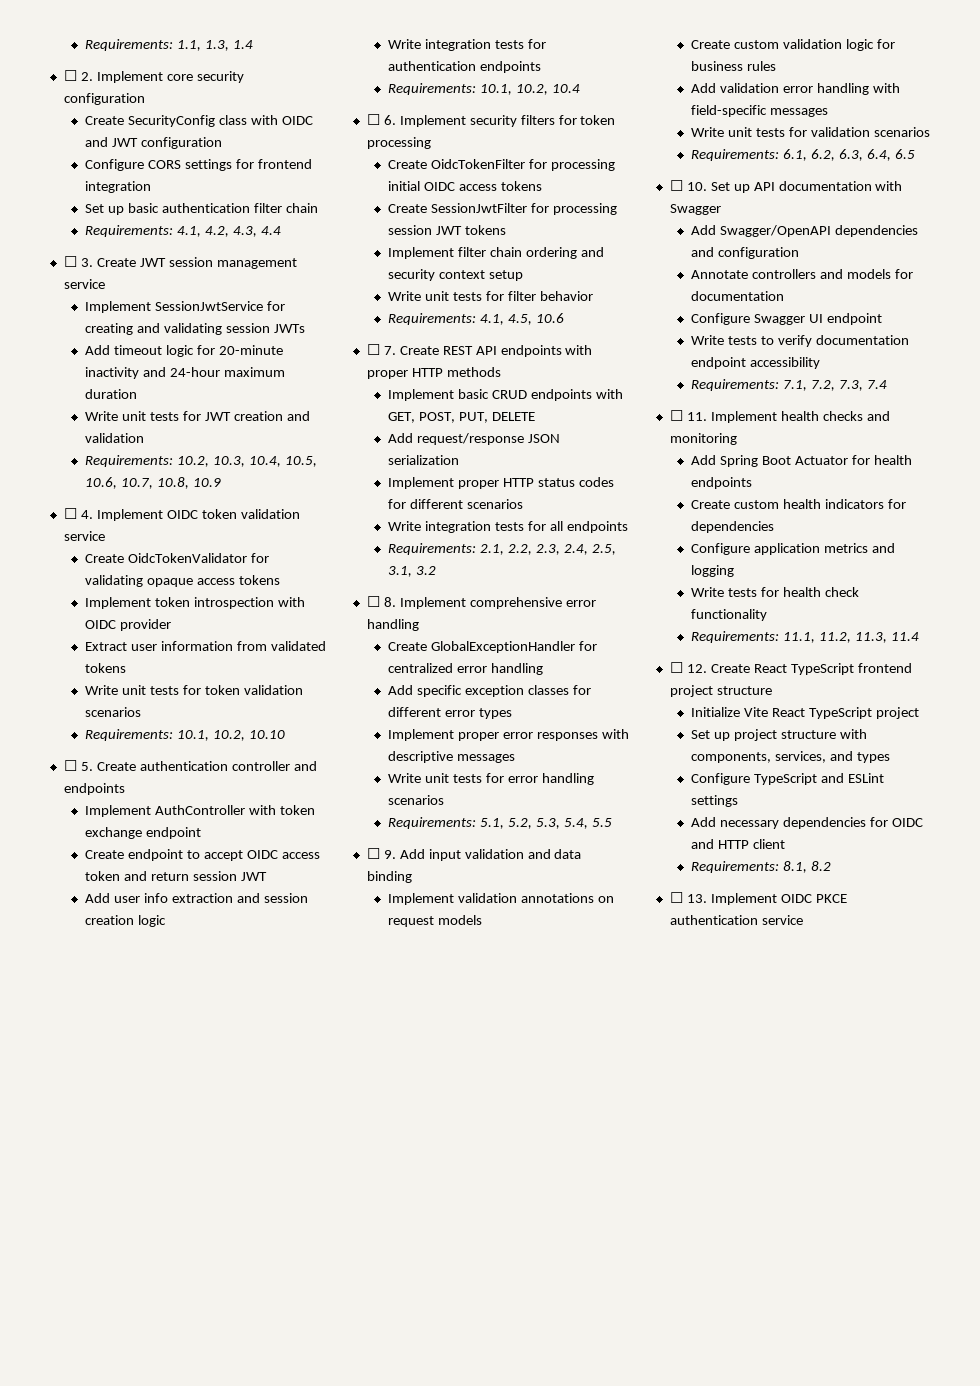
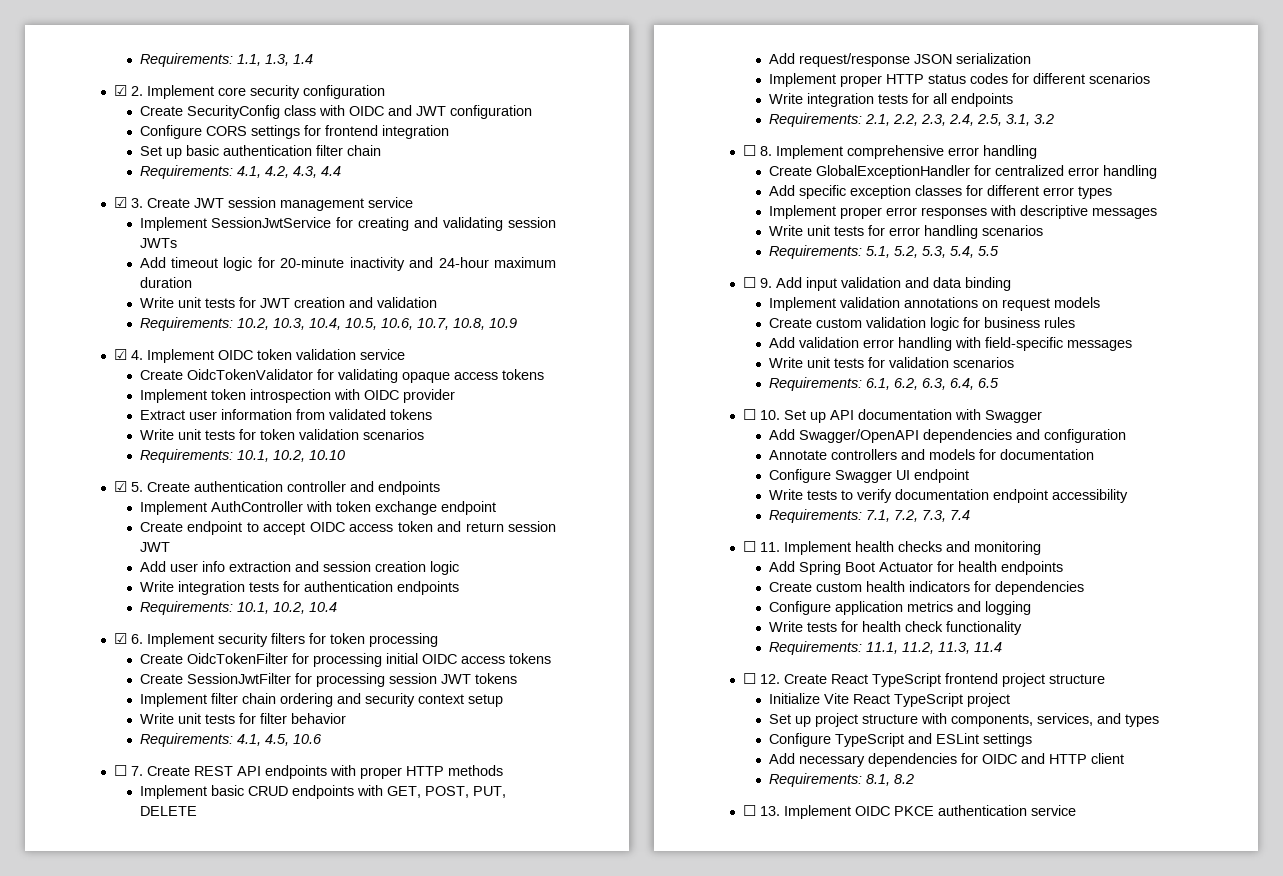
- ☐ 2. Implement core security configuration
+ ☑ 2. Implement core security configuration
- ☐ 3. Create JWT session management service
+ ☑ 3. Create JWT session management service
- ☐ 4. Implement OIDC token validation service
+ ☑ 4. Implement OIDC token validation service
- ☐ 5. Create authentication controller and endpoints
+ ☑ 5. Create authentication controller and endpoints
- ☐ 6. Implement security filters for token processing
+ ☑ 6. Implement security filters for token processing

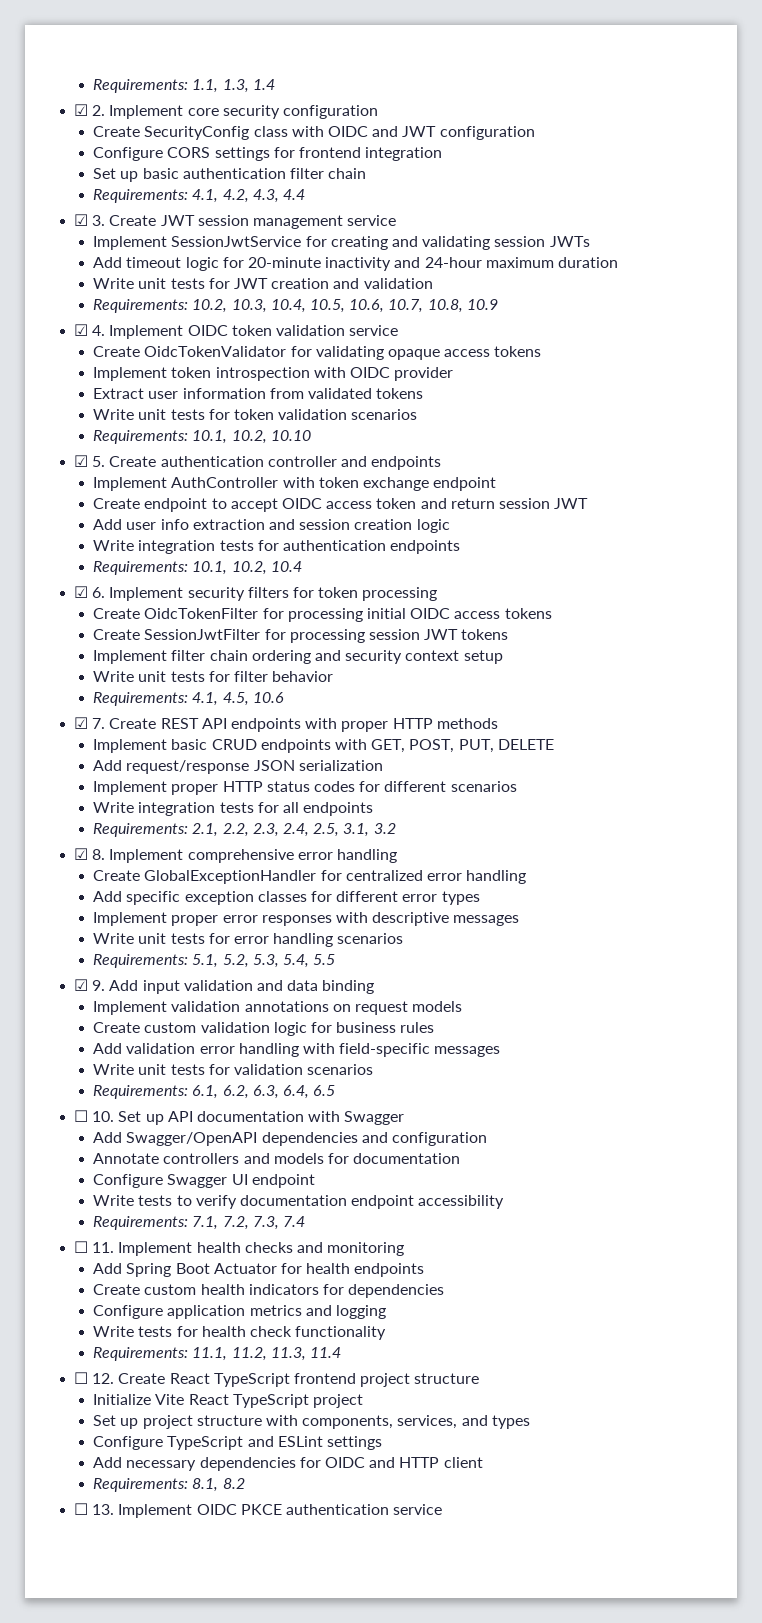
- ☐ 7. Create REST API endpoints with proper HTTP methods
+ ☑ 7. Create REST API endpoints with proper HTTP methods
- ☐ 8. Implement comprehensive error handling
+ ☑ 8. Implement comprehensive error handling
- ☐ 9. Add input validation and data binding
+ ☑ 9. Add input validation and data binding

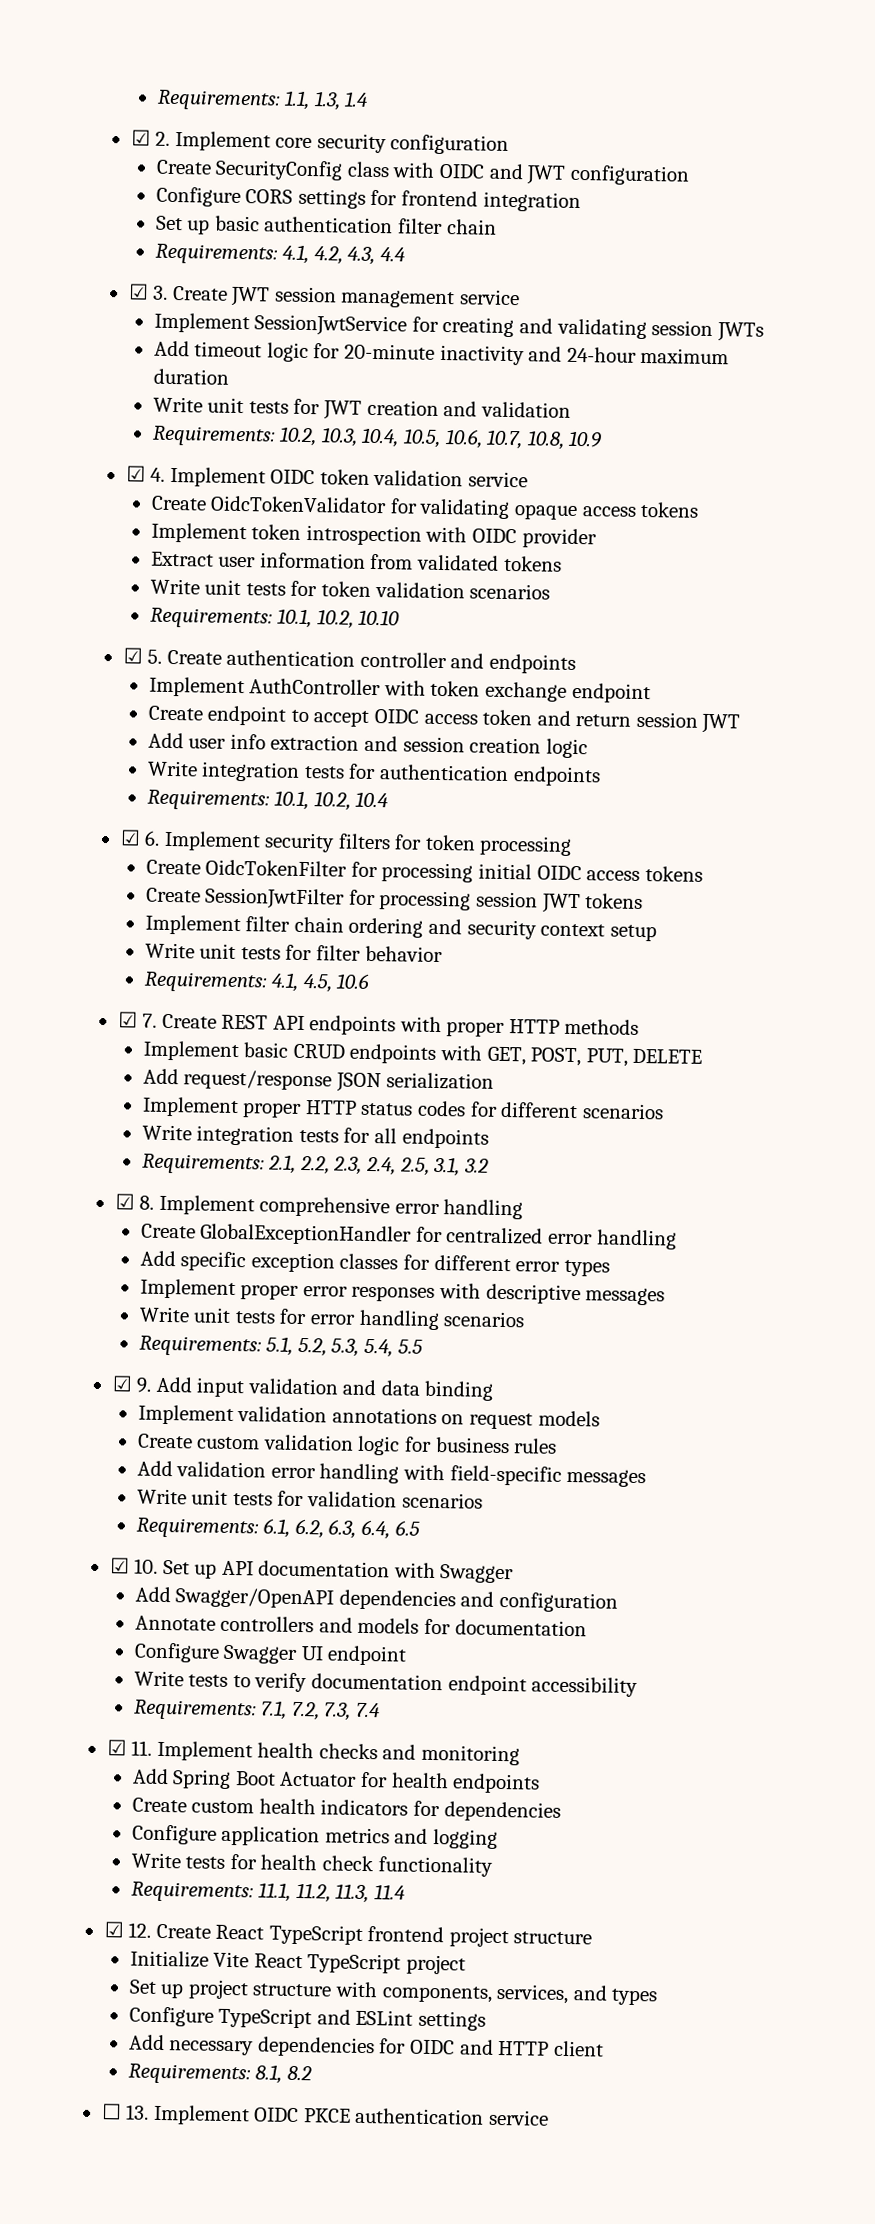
- ☐ 10. Set up API documentation with Swagger
+ ☑ 10. Set up API documentation with Swagger
- ☐ 11. Implement health checks and monitoring
+ ☑ 11. Implement health checks and monitoring
- ☐ 12. Create React TypeScript frontend project structure
+ ☑ 12. Create React TypeScript frontend project structure

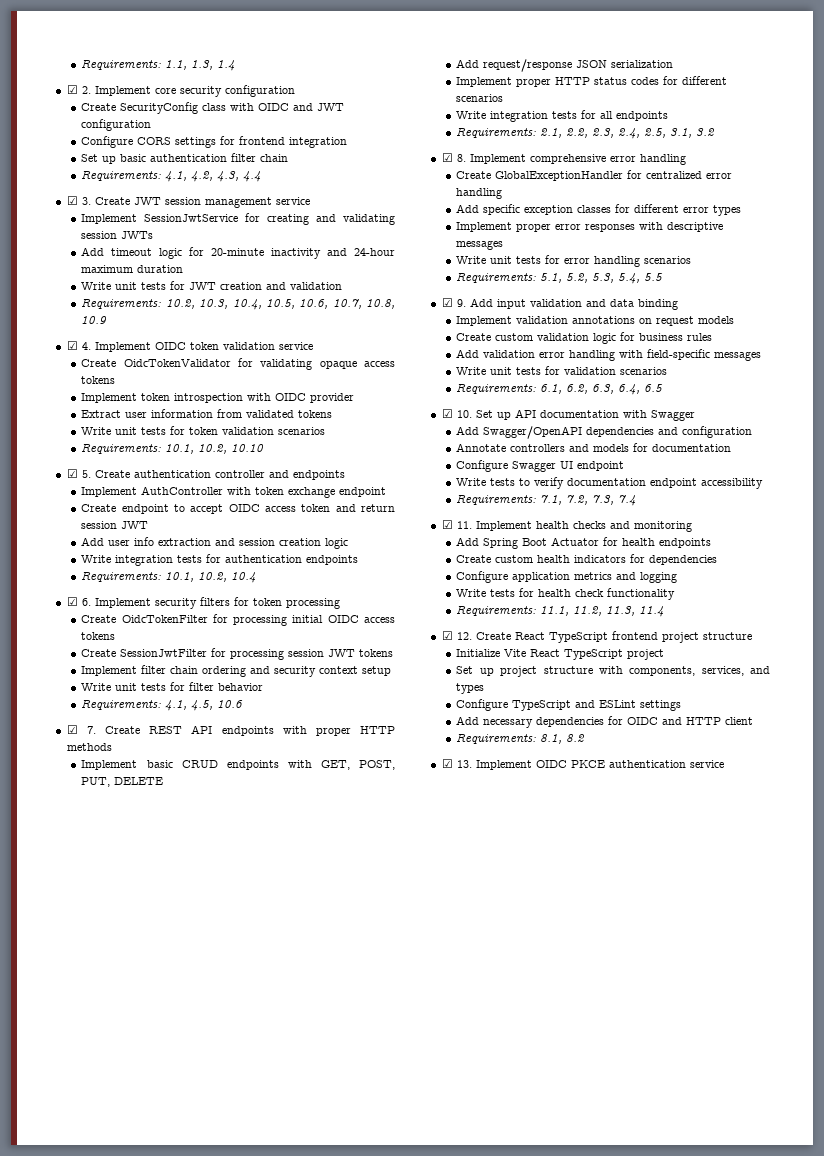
- ☐ 13. Implement OIDC PKCE authentication service
+ ☑ 13. Implement OIDC PKCE authentication service

